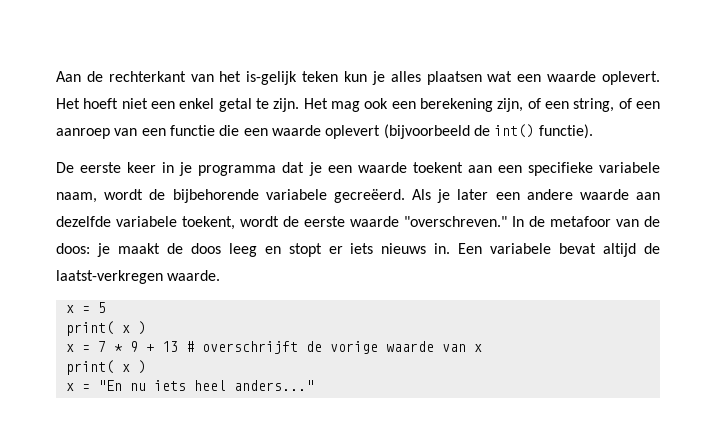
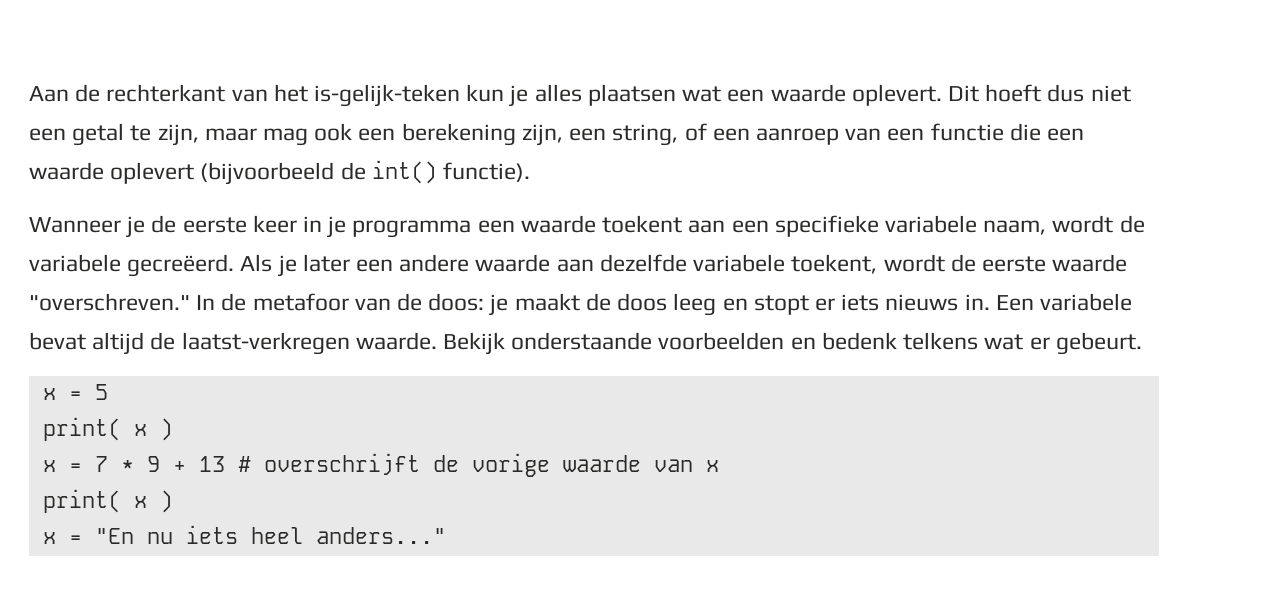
- Aan de rechterkant van het is-gelijk teken kun je alles plaatsen wat een waarde oplevert.
+ Aan de rechterkant van het is-gelijk-teken kun je alles plaatsen wat een waarde oplevert.
- Het hoeft niet een enkel getal te zijn. Het mag ook een berekening zijn, of een string, of een aanroep van een functie die een waarde oplevert (bijvoorbeeld de int() functie).
+ Dit hoeft dus niet een getal te zijn, maar mag ook een berekening zijn, een string, of een aanroep van een functie die een waarde oplevert (bijvoorbeeld de int() functie).
- De eerste keer in je programma dat je een waarde toekent aan een specifieke variabele naam, wordt de bijbehorende variabele gecreëerd.
+ Wanneer je de eerste keer in je programma een waarde toekent aan een specifieke variabele naam, wordt de variabele gecreëerd.
+ Bekijk onderstaande voorbeelden en bedenk telkens wat er gebeurt.

